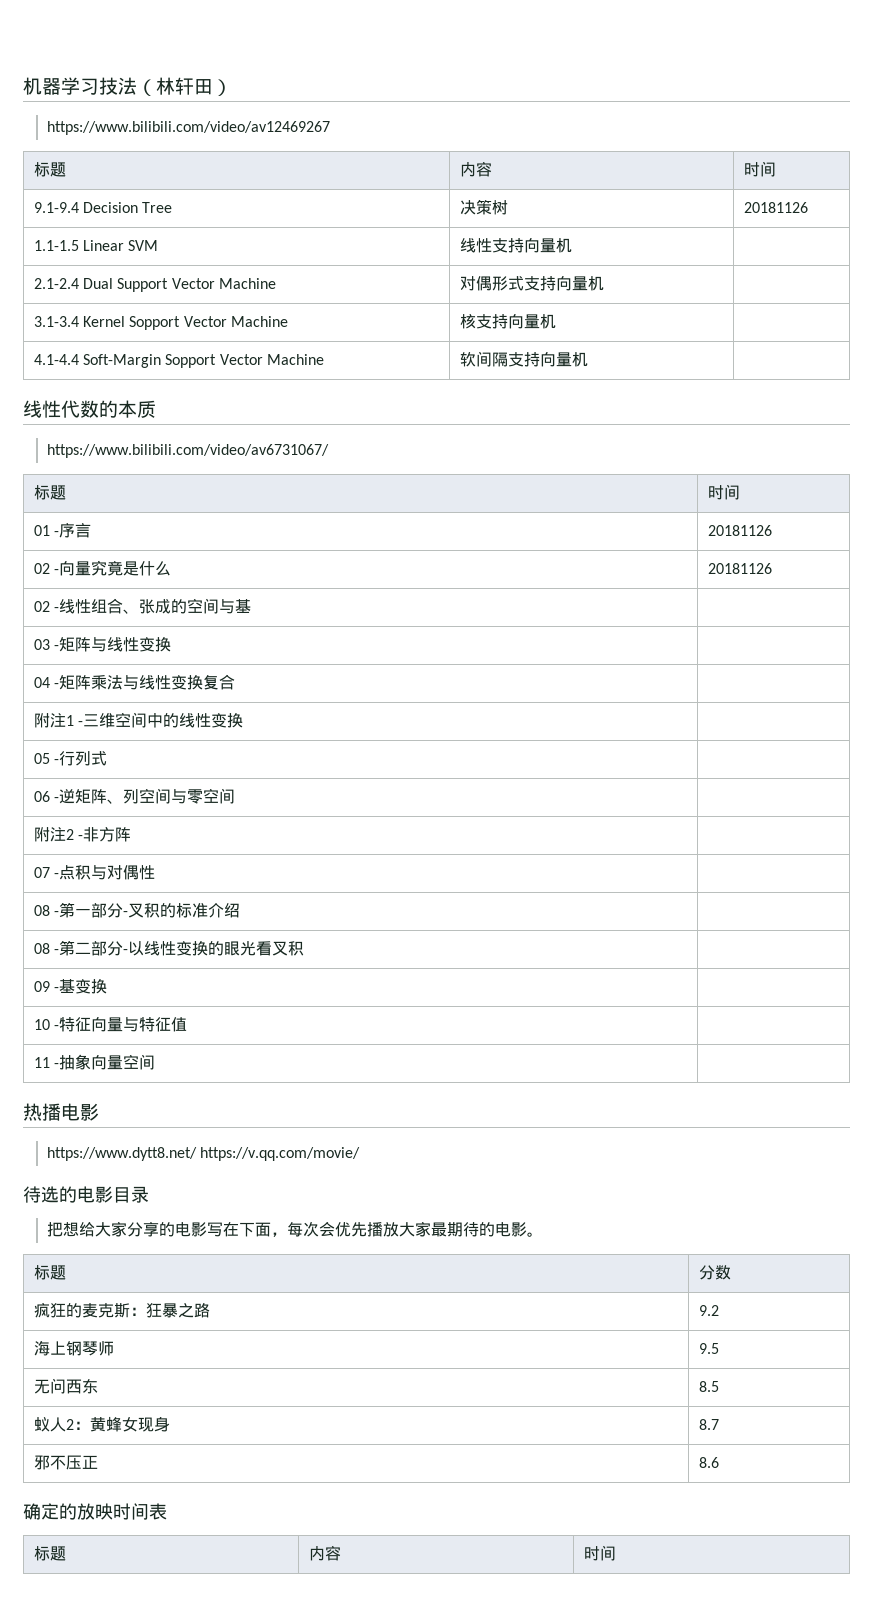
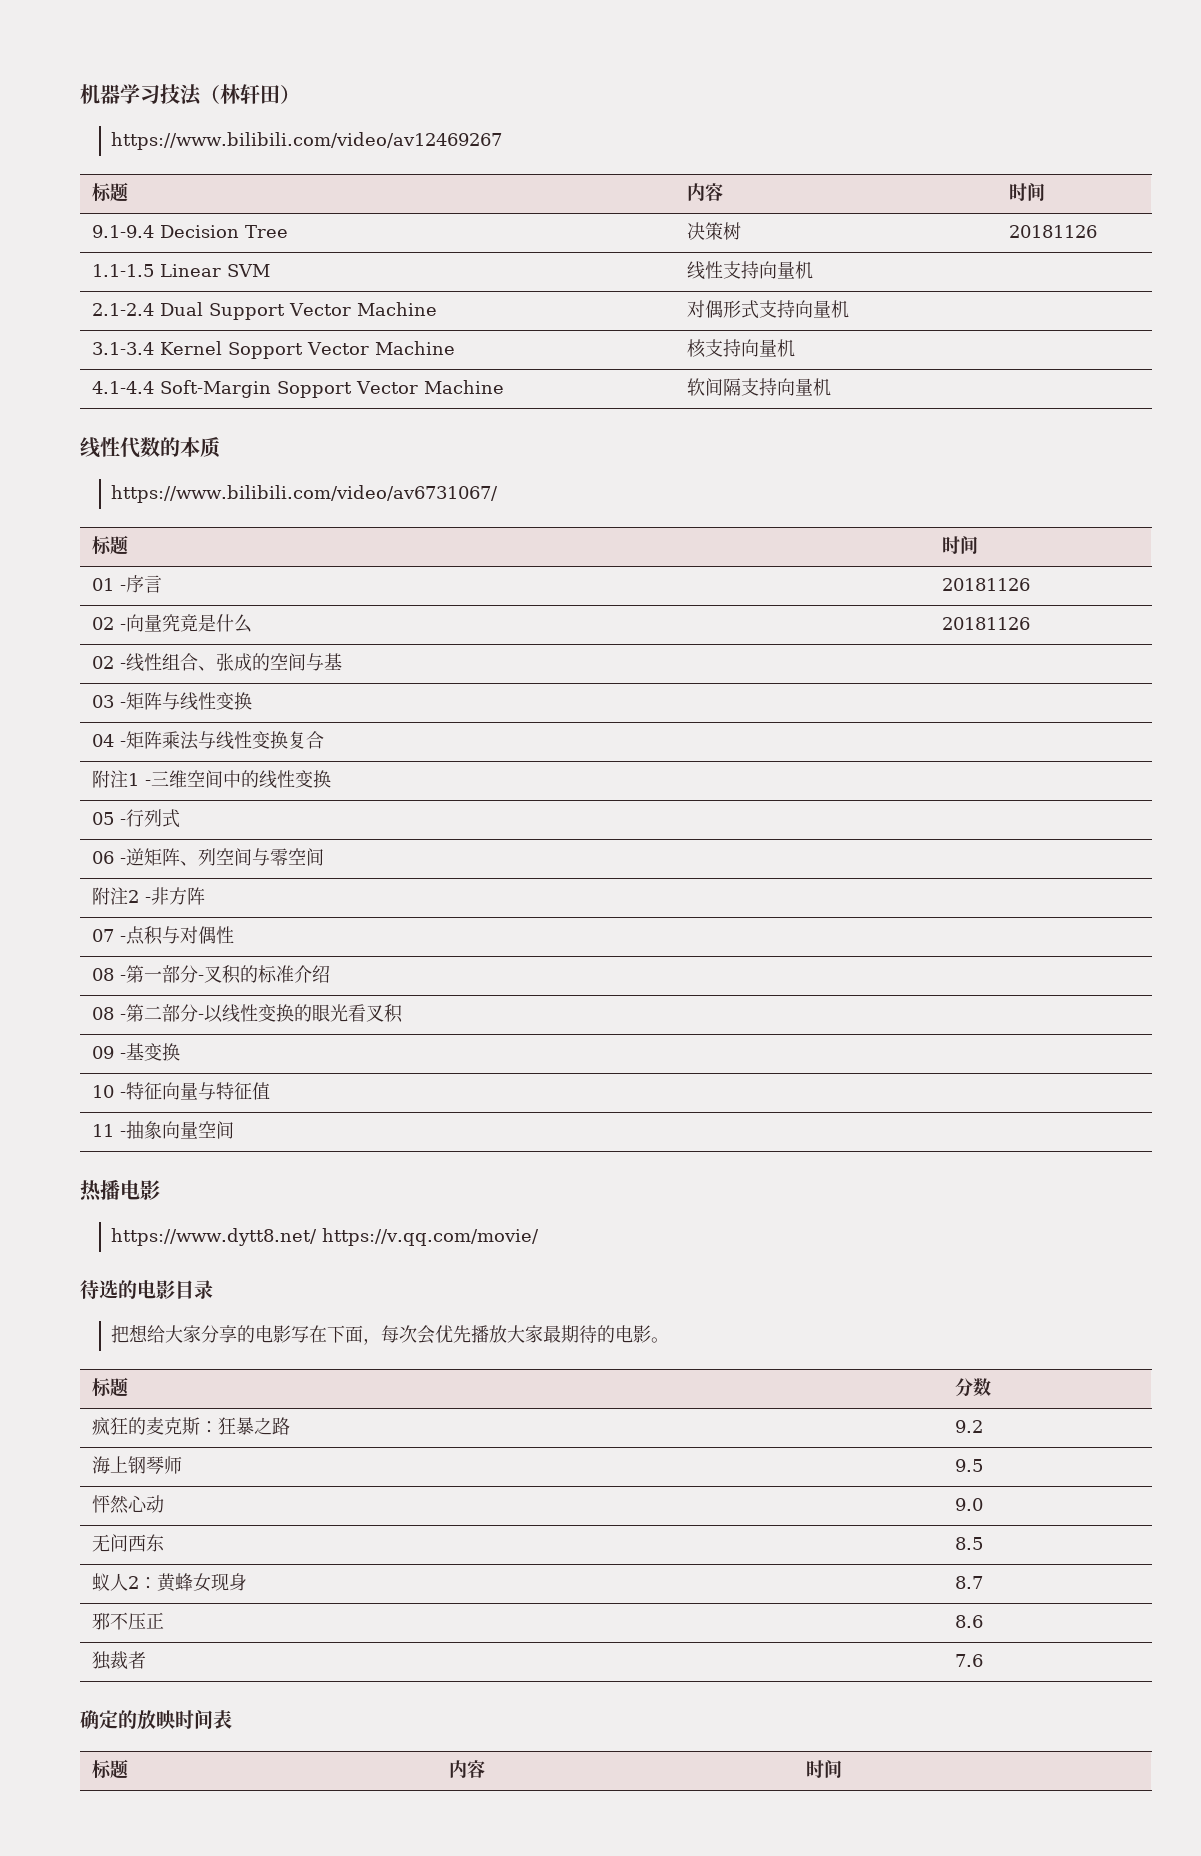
+ 怦然心动 | 9.0
+ 独裁者 | 7.6

